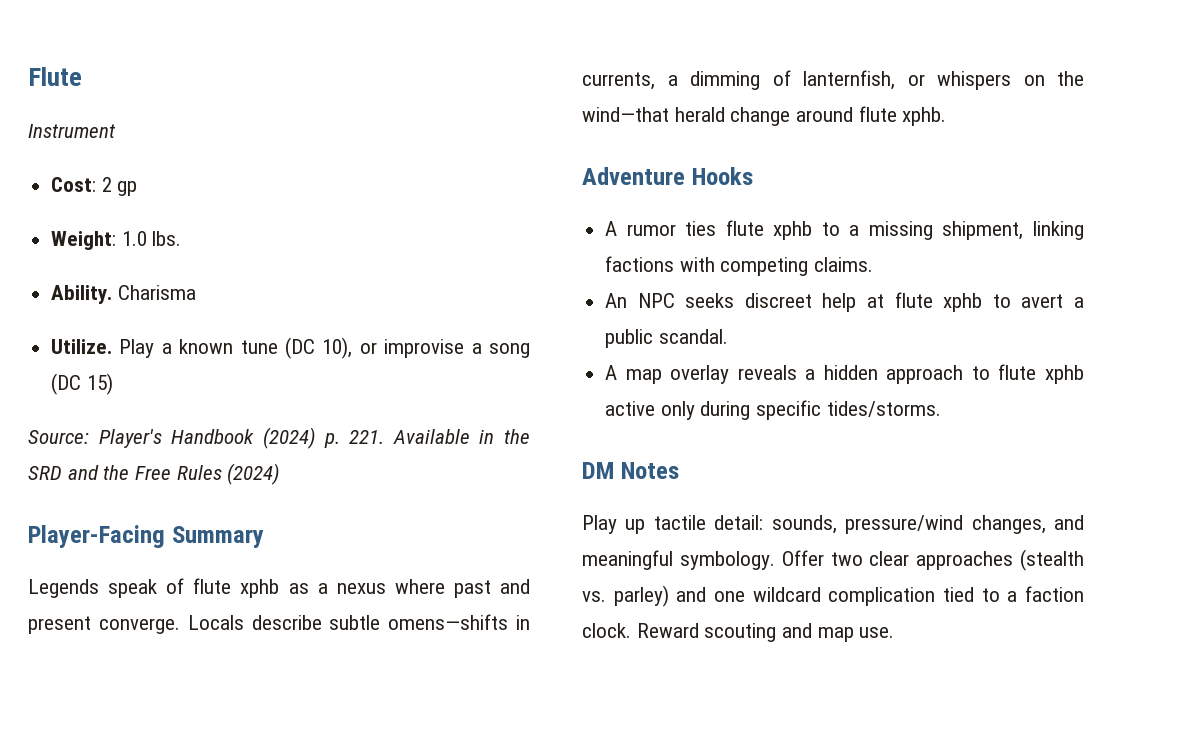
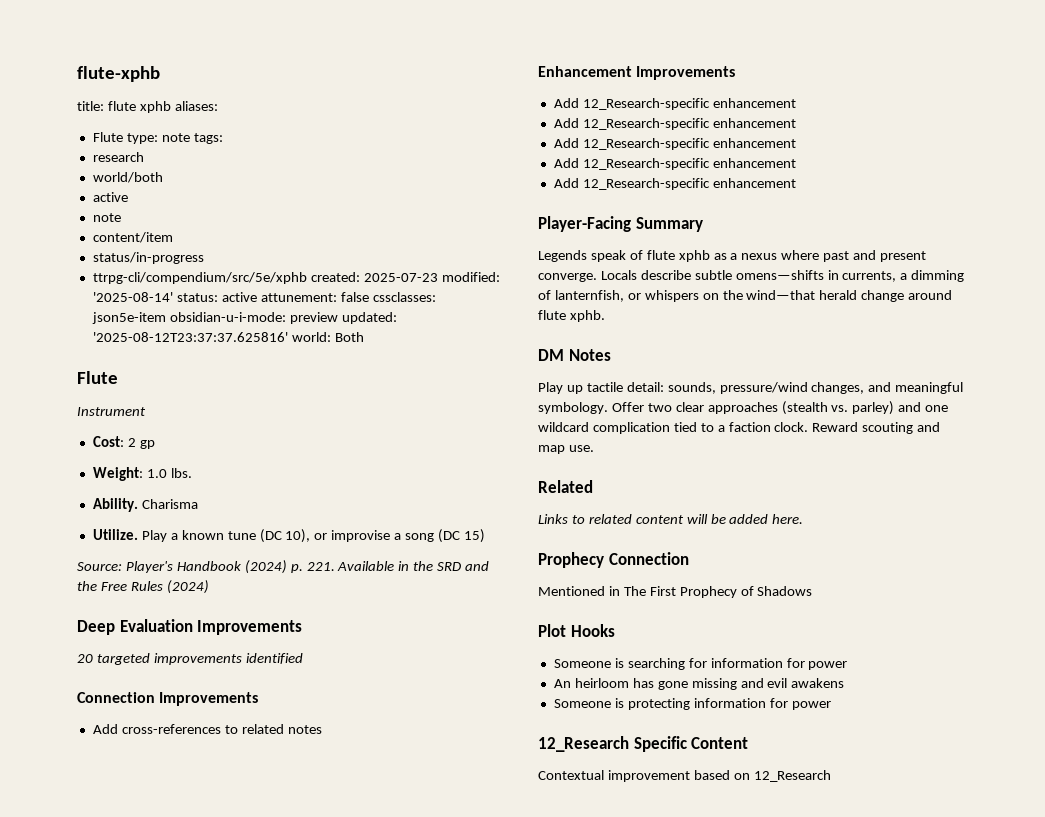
+ flute-xphb
+ title: flute xphb aliases:
+ Flute type: note tags:
+ research
+ world/both
+ active
+ note
+ content/item
+ status/in-progress
+ ttrpg-cli/compendium/src/5e/xphb created: 2025-07-23 modified: '2025-08-14' status: active attunement: false cssclasses: json5e-item obsidian-u-i-mode: preview updated: '2025-08-12T23:37:37.625816' world: Both
+ Deep Evaluation Improvements
+ 20 targeted improvements identified
+ Connection Improvements
+ Add cross-references to related notes
+ Enhancement Improvements
+ Add 12_Research-specific enhancement
+ Add 12_Research-specific enhancement
+ Add 12_Research-specific enhancement
+ Add 12_Research-specific enhancement
+ Add 12_Research-specific enhancement
- Adventure Hooks
- A rumor ties flute xphb to a missing shipment, linking factions with competing claims.
- An NPC seeks discreet help at flute xphb to avert a public scandal.
- A map overlay reveals a hidden approach to flute xphb active only during specific tides/storms.
+ Related
+ Links to related content will be added here.
+ Prophecy Connection
+ Mentioned in The First Prophecy of Shadows
+ Plot Hooks
+ Someone is searching for information for power
+ An heirloom has gone missing and evil awakens
+ Someone is protecting information for power
+ 12_Research Specific Content
+ Contextual improvement based on 12_Research

